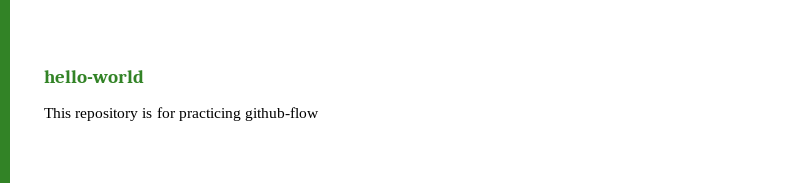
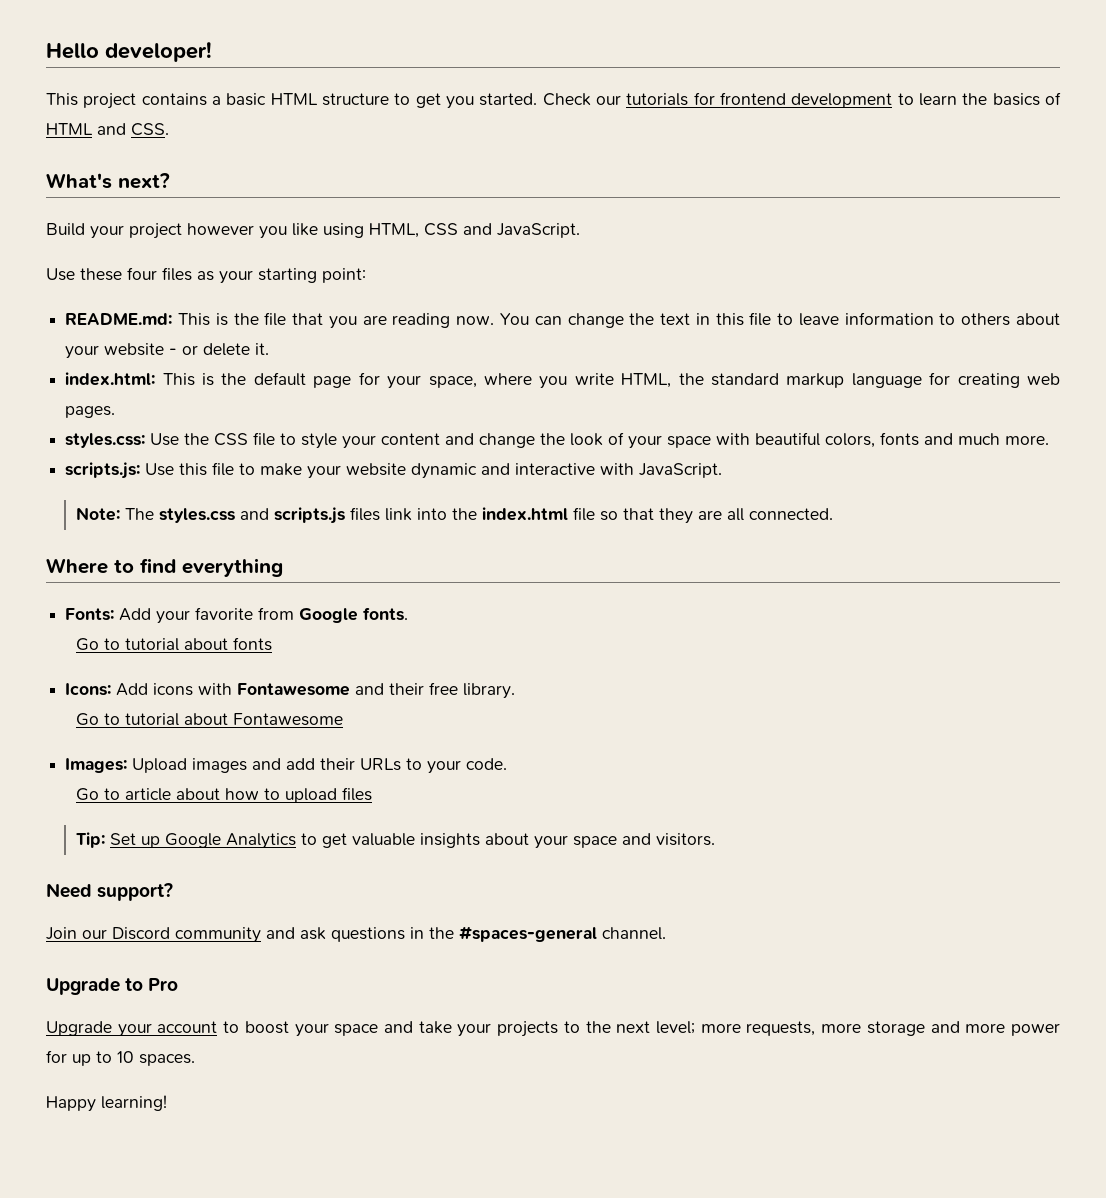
- hello-world
- This repository is for practicing github-flow
+ Hello developer!
+ This project contains a basic HTML structure to get you started. Check our tutorials for frontend development to learn the basics of HTML and CSS.
+ What's next?
+ Build your project however you like using HTML, CSS and JavaScript.
+ Use these four files as your starting point:
+ README.md: This is the file that you are reading now. You can change the text in this file to leave information to others about your website - or delete it.
+ index.html: This is the default page for your space, where you write HTML, the standard markup language for creating web pages.
+ styles.css: Use the CSS file to style your content and change the look of your space with beautiful colors, fonts and much more.
+ scripts.js: Use this file to make your website dynamic and interactive with JavaScript.
+ Note: The styles.css and scripts.js files link into the index.html file so that they are all connected.
+ Where to find everything
+ Fonts: Add your favorite from Google fonts.
+ Go to tutorial about fonts
+ Icons: Add icons with Fontawesome and their free library.
+ Go to tutorial about Fontawesome
+ Images: Upload images and add their URLs to your code.
+ Go to article about how to upload files
+ Tip: Set up Google Analytics to get valuable insights about your space and visitors.
+ Need support?
+ Join our Discord community and ask questions in the #spaces-general channel.
+ Upgrade to Pro
+ Upgrade your account to boost your space and take your projects to the next level; more requests, more storage and more power for up to 10 spaces.
+ Happy learning!

